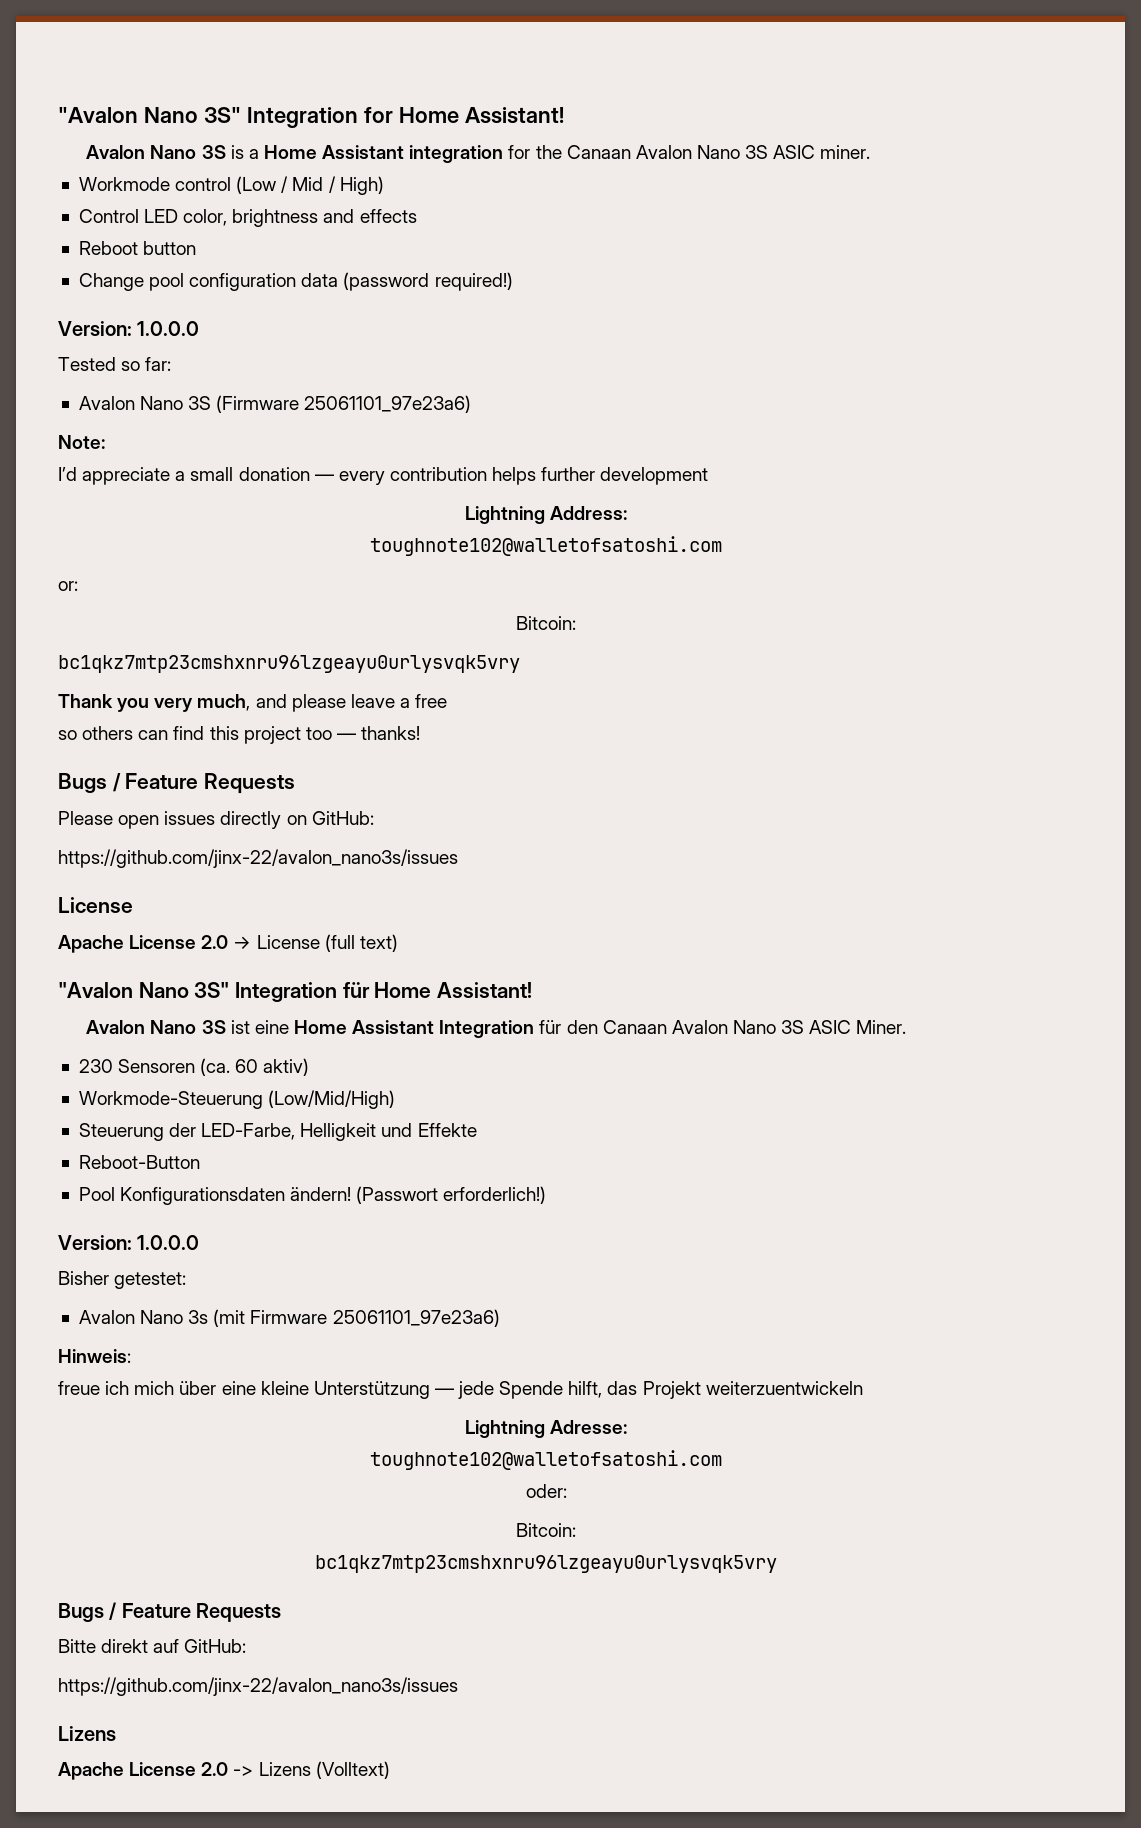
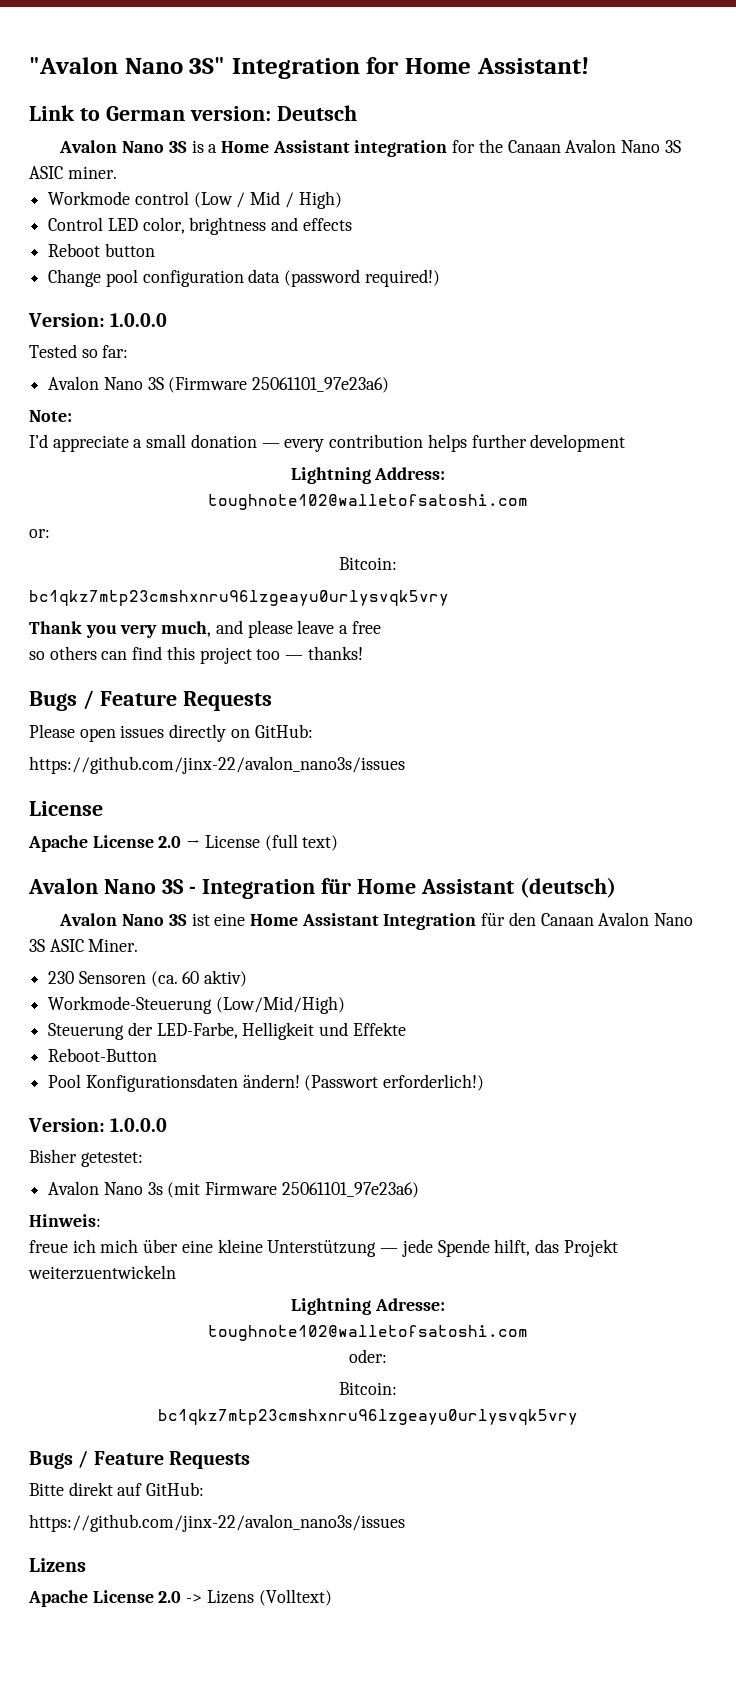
+ Link to German version: Deutsch
- "Avalon Nano 3S" Integration für Home Assistant!
+ Avalon Nano 3S - Integration für Home Assistant (deutsch)

